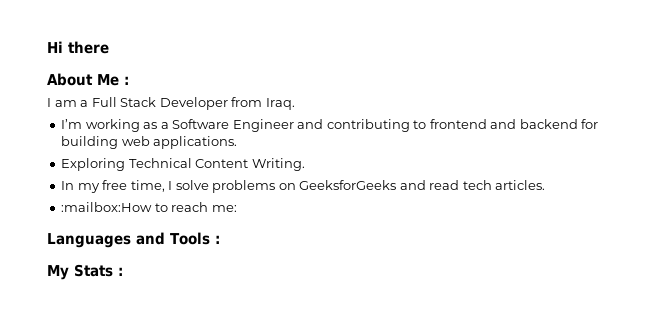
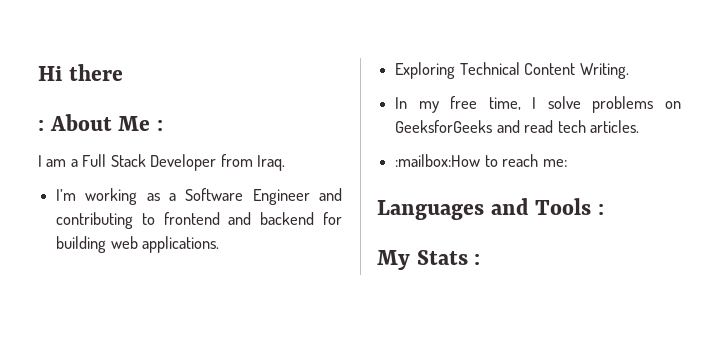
- About Me :
+ : About Me :

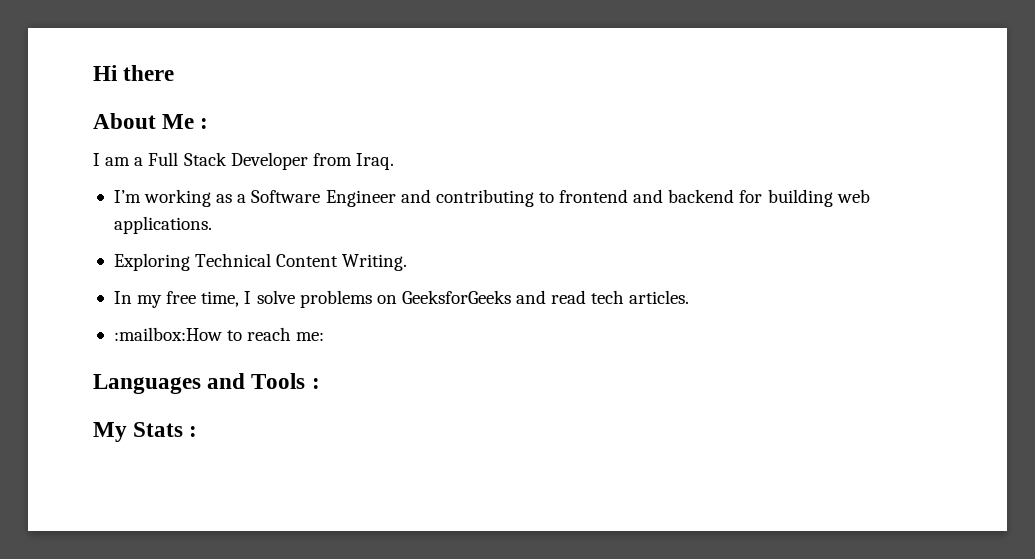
- : About Me :
+ About Me :

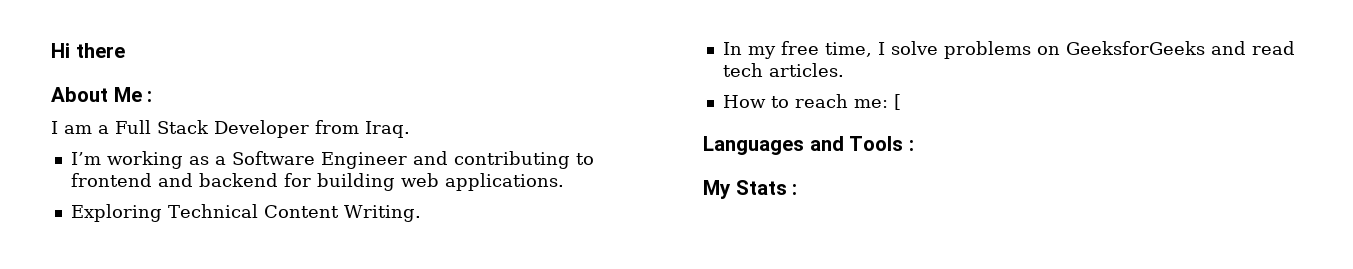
- :mailbox:How to reach me:
+ How to reach me: [

